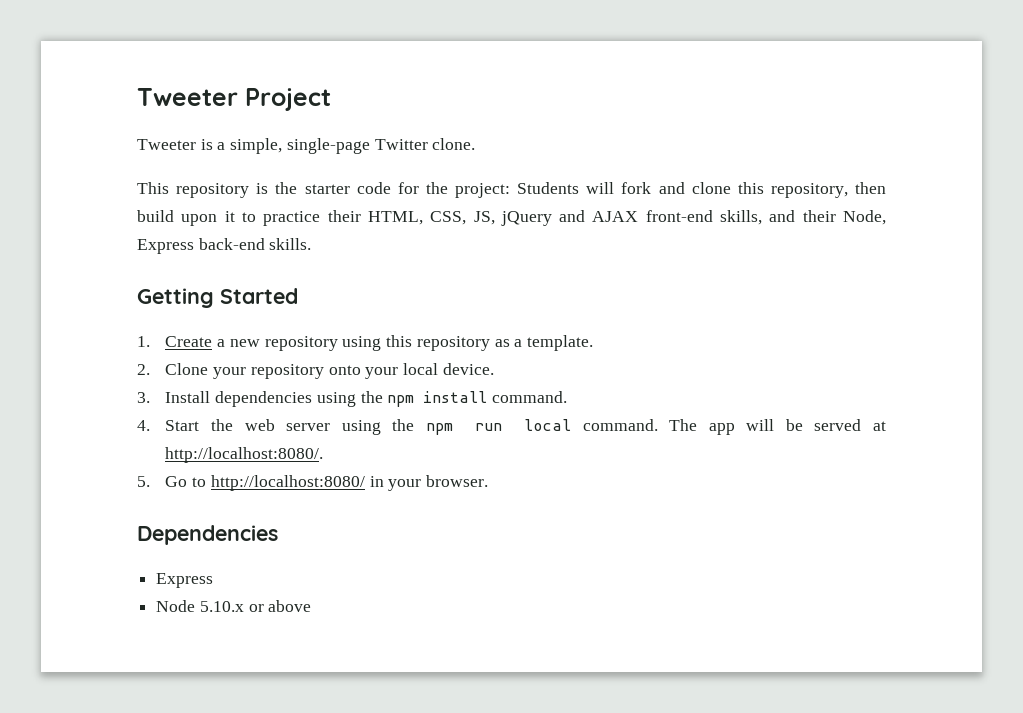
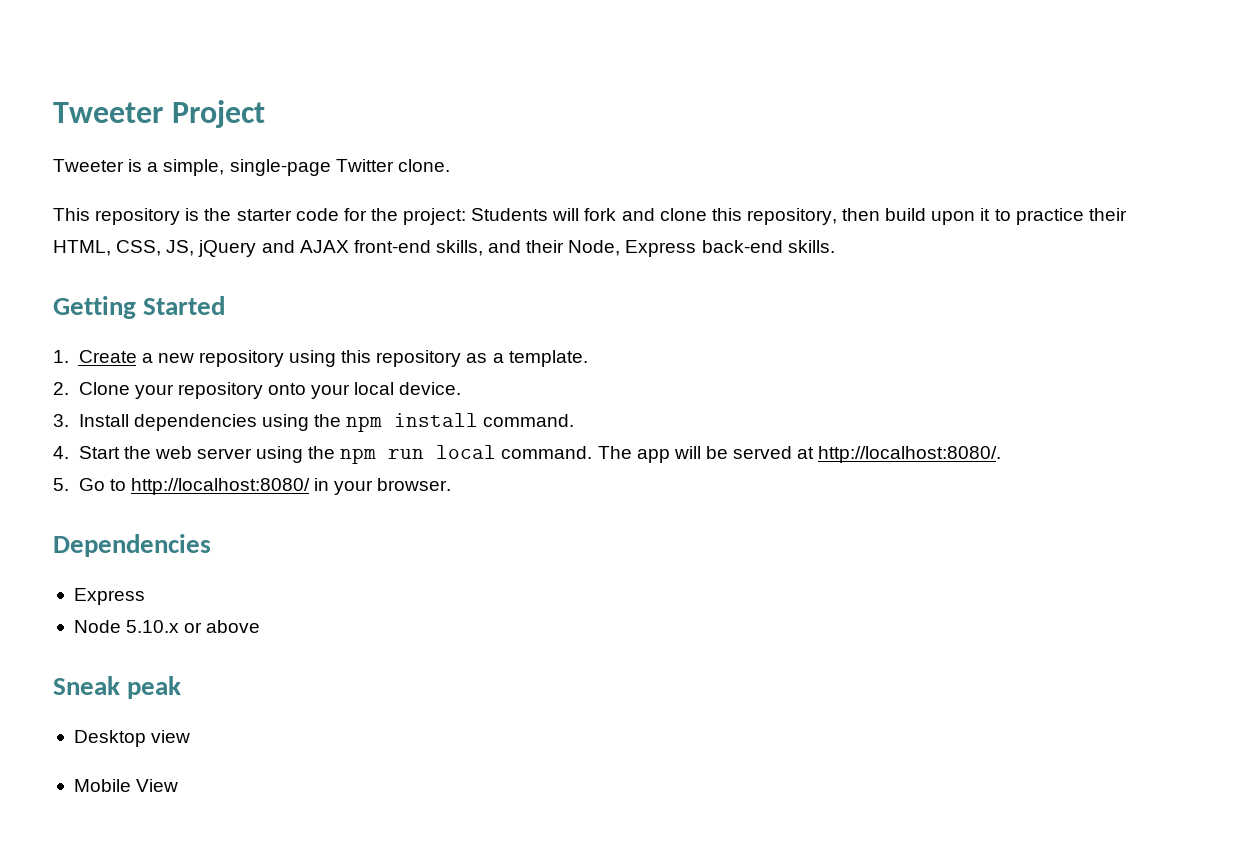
+ Sneak peak
+ Desktop view
+ Mobile View

